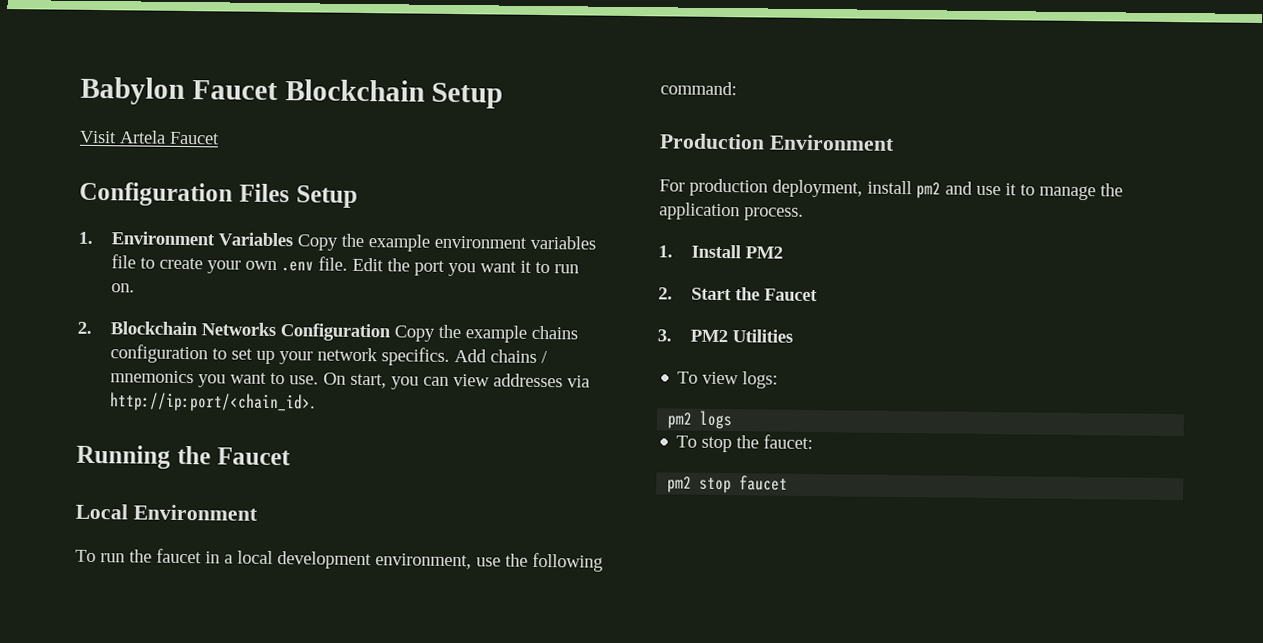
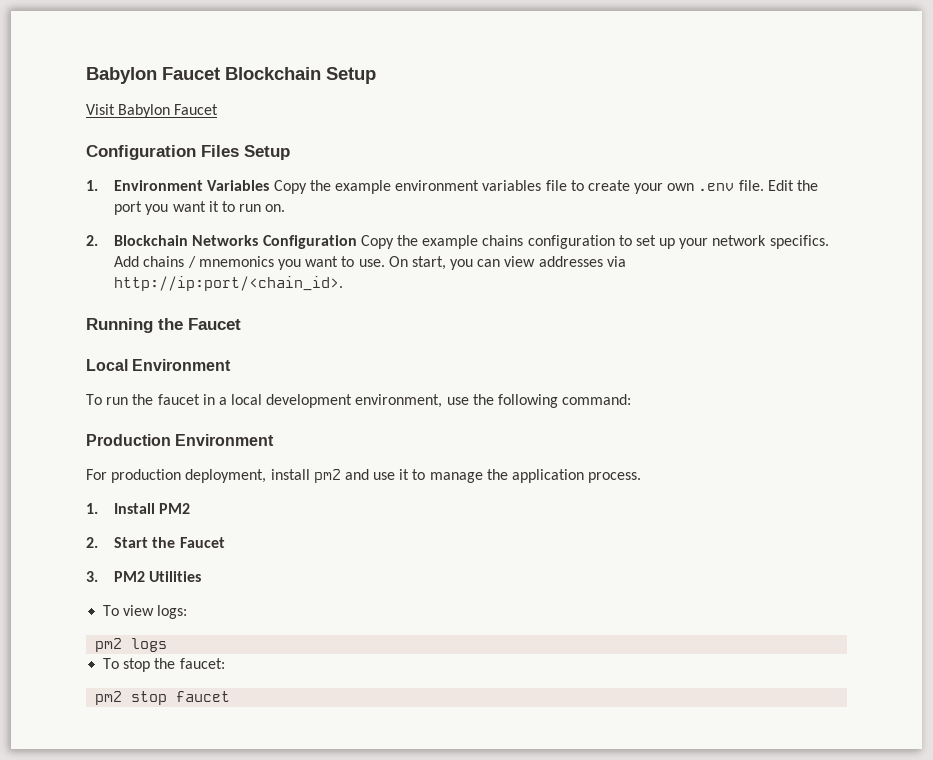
- Visit Artela Faucet
+ Visit Babylon Faucet

